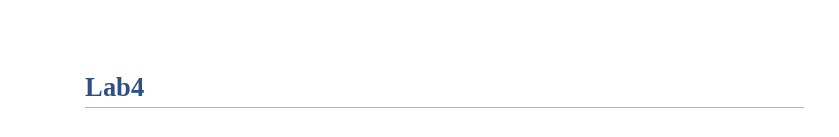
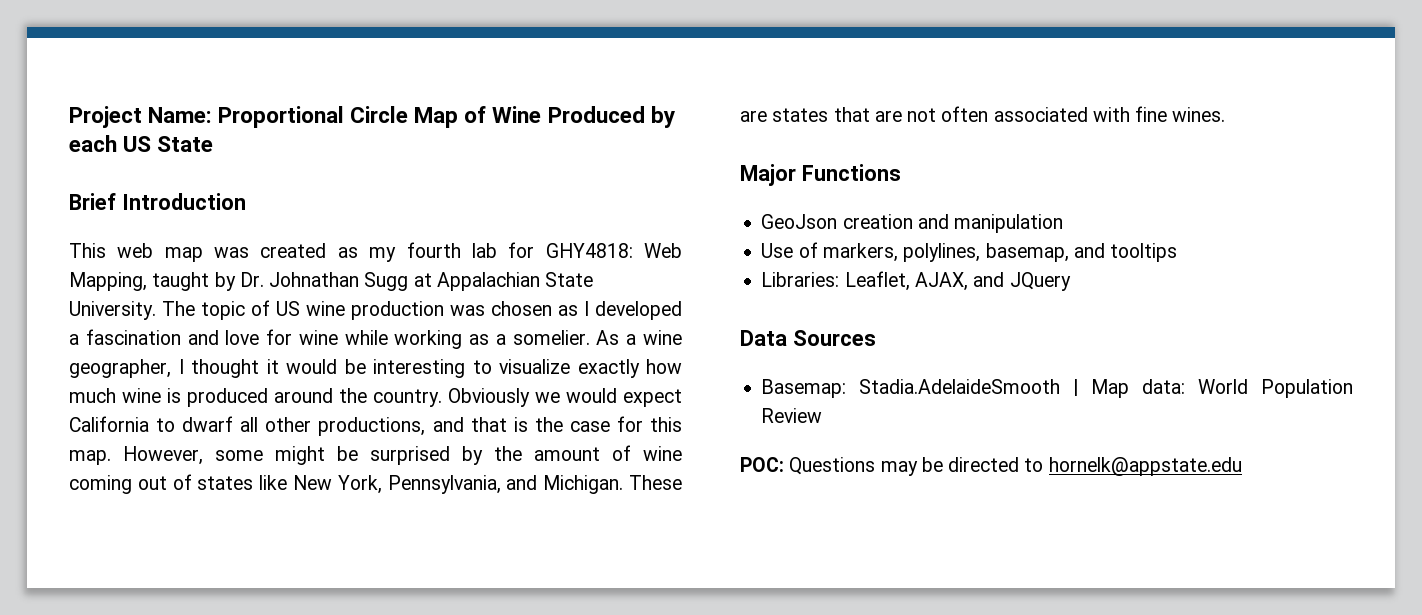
- Lab4
+ Project Name: Proportional Circle Map of Wine Produced by each US State
+ Brief Introduction
+ This web map was created as my fourth lab for GHY4818: Web Mapping, taught by Dr. Johnathan Sugg at Appalachian State University. The topic of US wine production was chosen as I developed a fascination and love for wine while working as a somelier. As a wine geographer, I thought it would be interesting to visualize exactly how much wine is produced around the country. Obviously we would expect California to dwarf all other productions, and that is the case for this map. However, some might be surprised by the amount of wine coming out of states like New York, Pennsylvania, and Michigan. These are states that are not often associated with fine wines.
+ Major Functions
+ GeoJson creation and manipulation
+ Use of markers, polylines, basemap, and tooltips
+ Libraries: Leaflet, AJAX, and JQuery
+ Data Sources
+ Basemap: Stadia.AdelaideSmooth | Map data: World Population Review
+ POC: Questions may be directed to hornelk@appstate.edu

